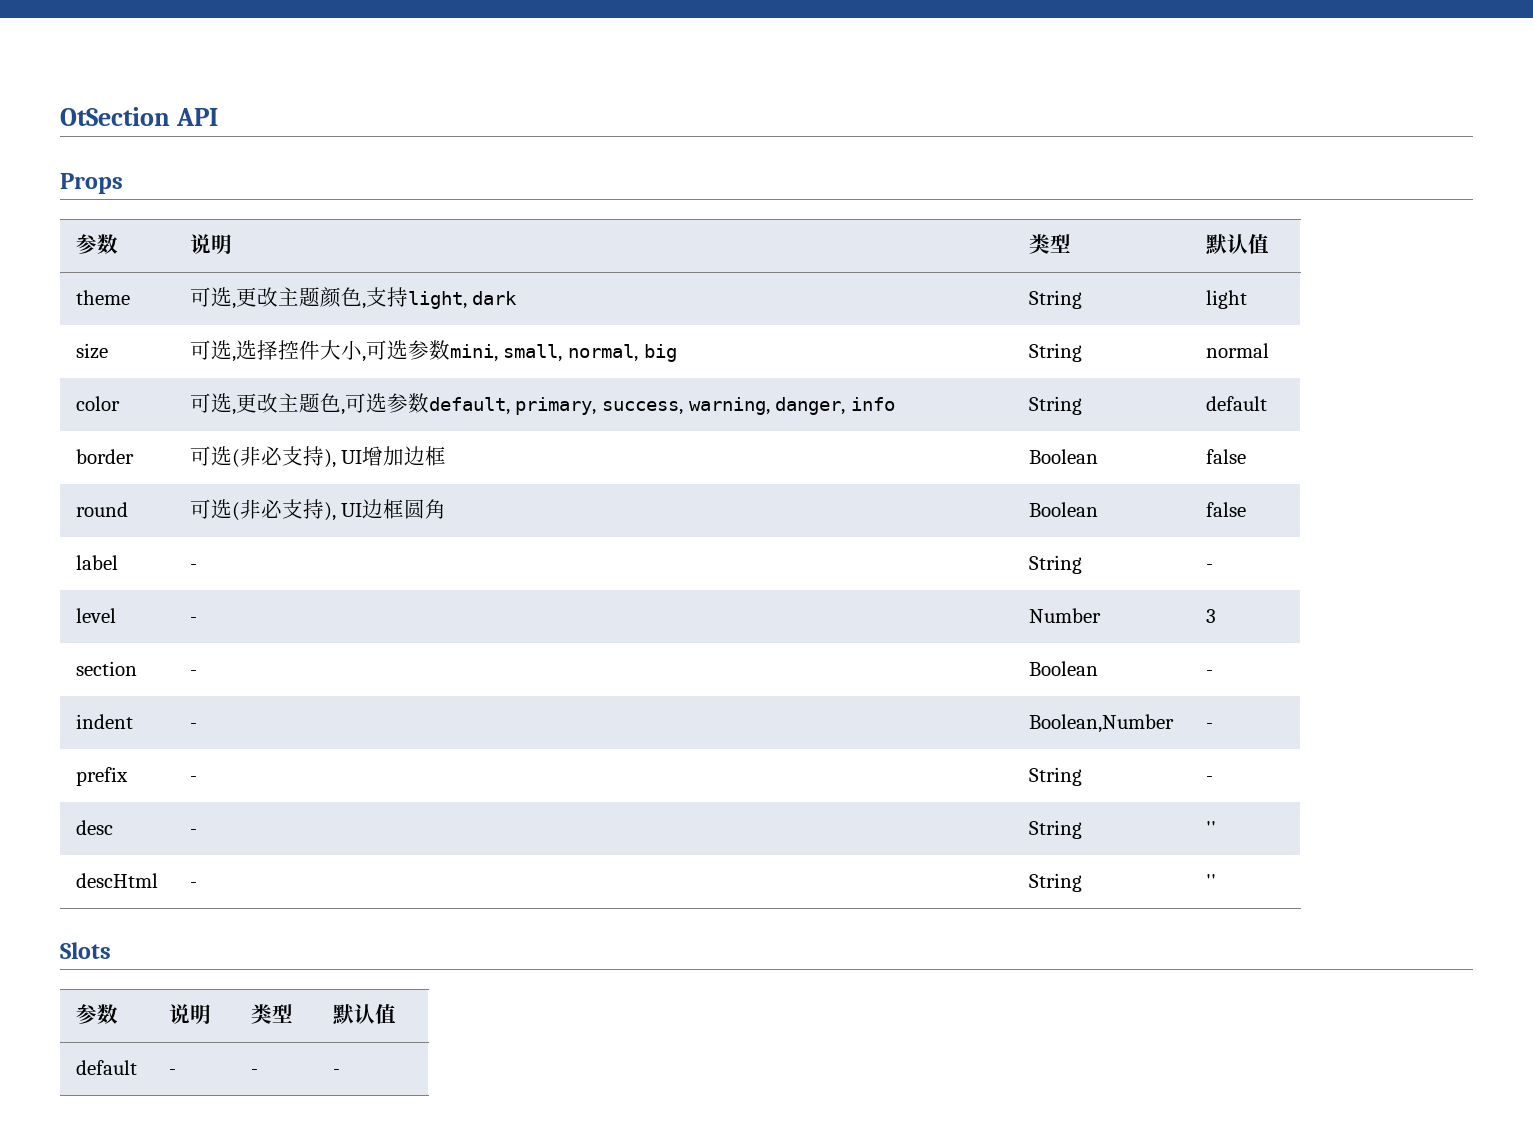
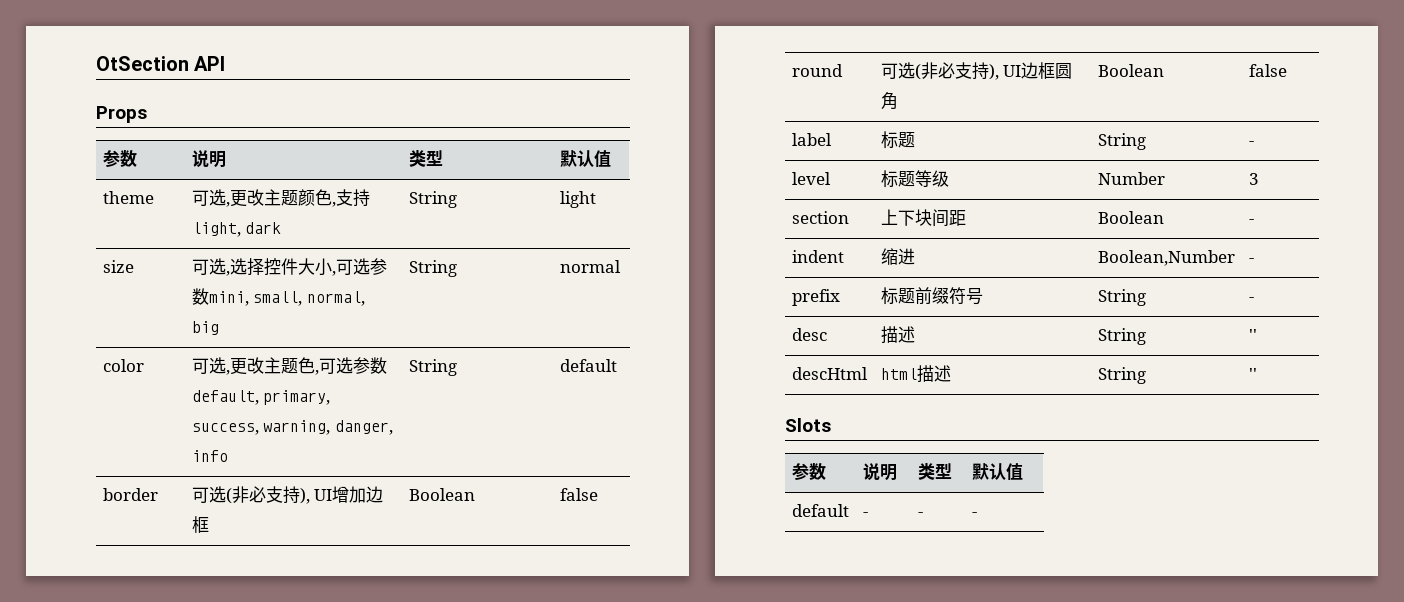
- label | - | String | -
+ label | 标题 | String | -
- level | - | Number | 3
+ level | 标题等级 | Number | 3
- section | - | Boolean | -
+ section | 上下块间距 | Boolean | -
- indent | - | Boolean,Number | -
+ indent | 缩进 | Boolean,Number | -
- prefix | - | String | -
+ prefix | 标题前缀符号 | String | -
- desc | - | String | ''
+ desc | 描述 | String | ''
- descHtml | - | String | ''
+ descHtml | html描述 | String | ''

